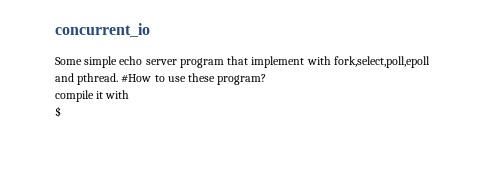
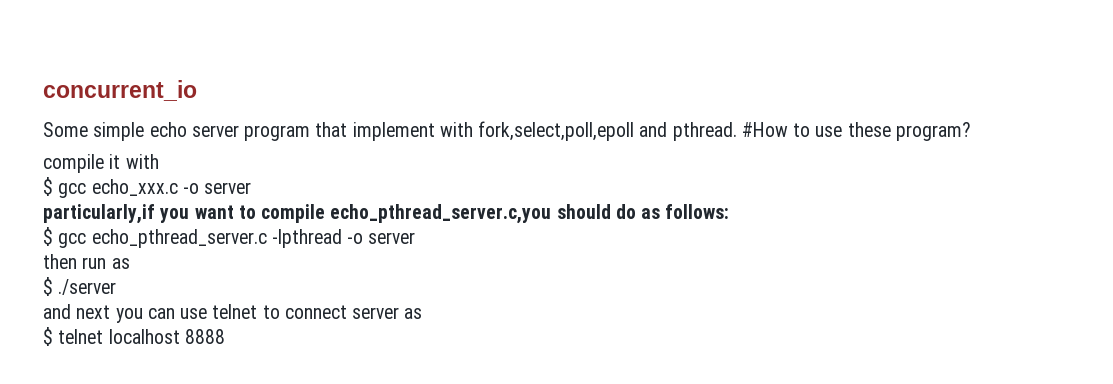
- $
+ $ gcc echo_xxx.c -o server
+ particularly,if you want to compile echo_pthread_server.c,you should do as follows:
+ $ gcc echo_pthread_server.c -lpthread -o server
+ then run as
+ $ ./server
+ and next you can use telnet to connect server as
+ $ telnet localhost 8888

